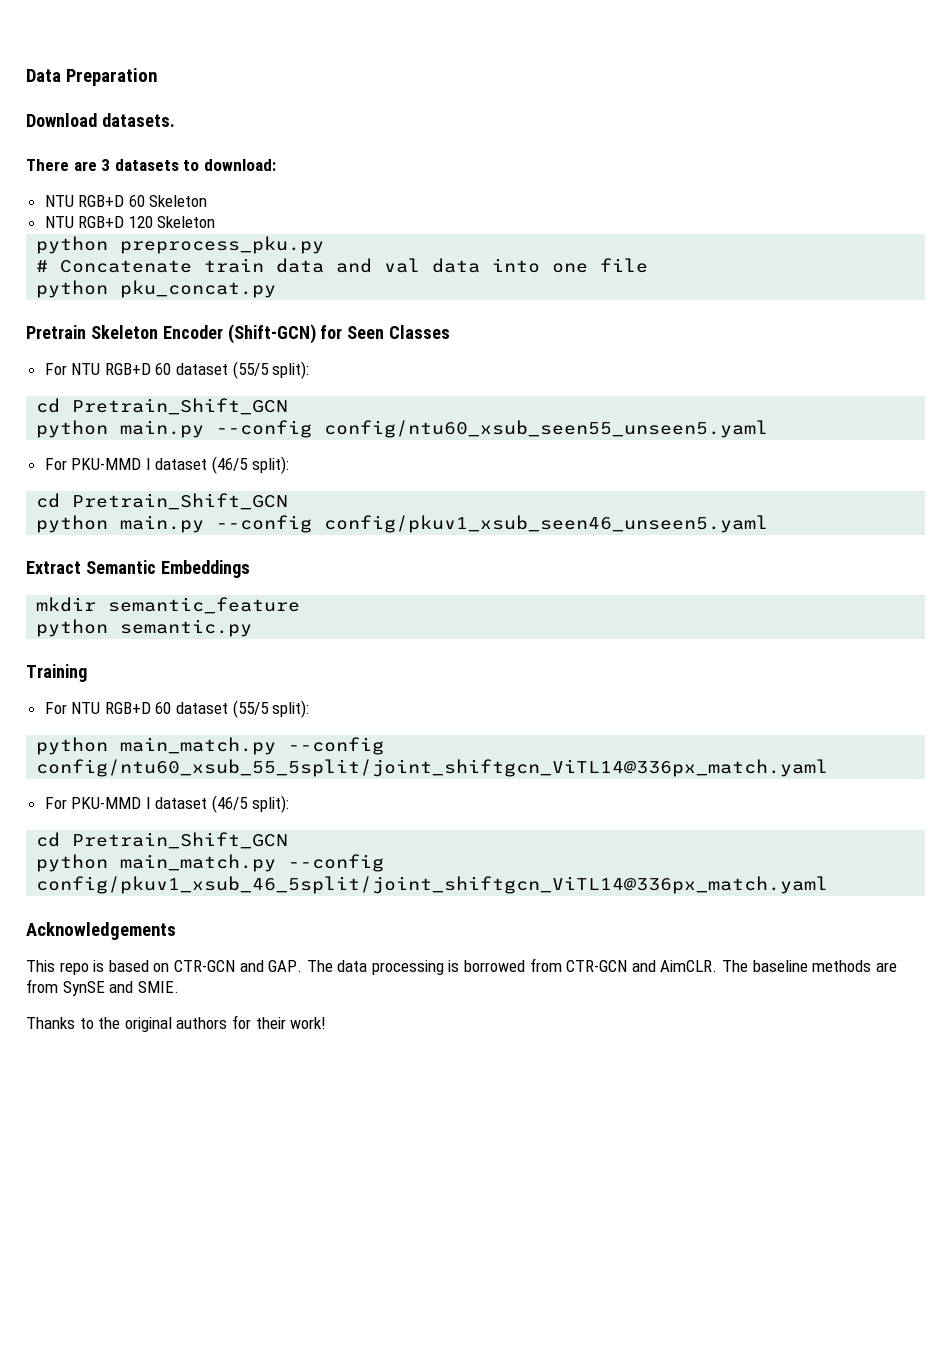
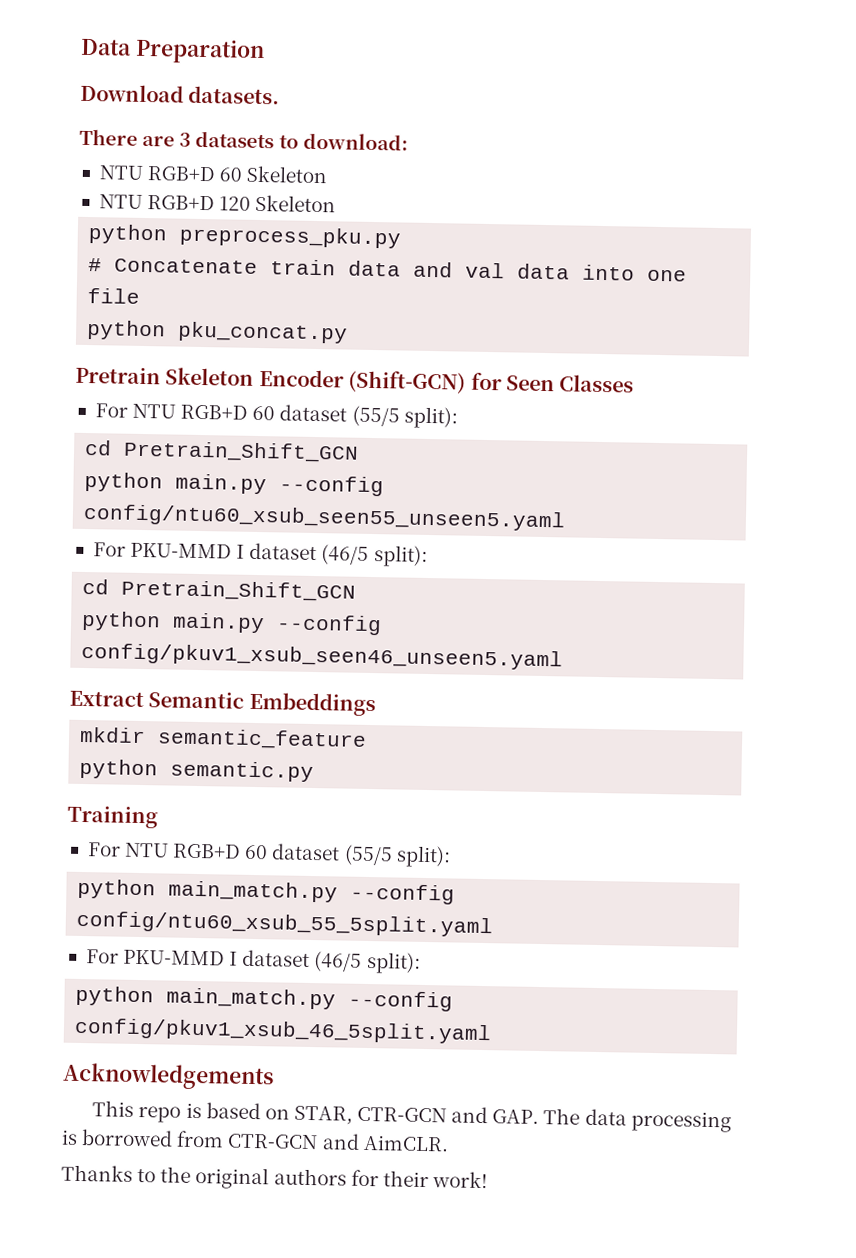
- python main_match.py --config config/ntu60_xsub_55_5split/joint_shiftgcn_ViTL14@336px_match.yaml
+ python main_match.py --config config/ntu60_xsub_55_5split.yaml
  For PKU-MMD I dataset (46/5 split):
- cd Pretrain_Shift_GCN
- python main_match.py --config config/pkuv1_xsub_46_5split/joint_shiftgcn_ViTL14@336px_match.yaml
+ python main_match.py --config config/pkuv1_xsub_46_5split.yaml
- This repo is based on CTR-GCN and GAP. The data processing is borrowed from CTR-GCN and AimCLR. The baseline methods are from SynSE and SMIE.
+ This repo is based on STAR, CTR-GCN and GAP. The data processing is borrowed from CTR-GCN and AimCLR.

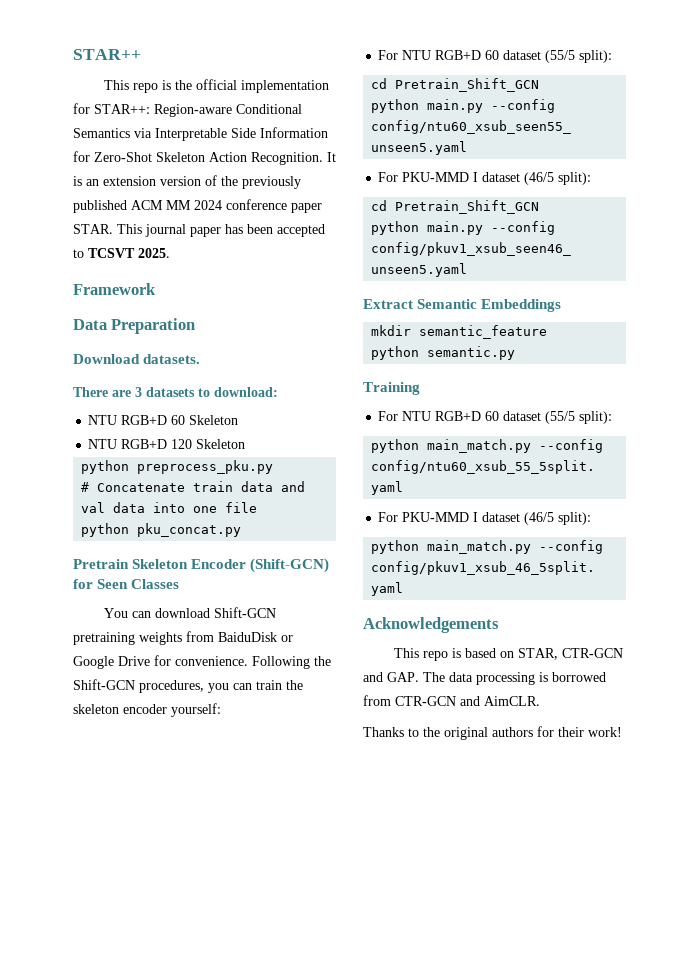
+ STAR++
+ This repo is the official implementation for STAR++: Region-aware Conditional Semantics via Interpretable Side Information for Zero-Shot Skeleton Action Recognition. It is an extension version of the previously published ACM MM 2024 conference paper STAR. This journal paper has been accepted to TCSVT 2025.
+ Framework
+ You can download Shift-GCN pretraining weights from BaiduDisk or Google Drive for convenience. Following the Shift-GCN procedures, you can train the skeleton encoder yourself:

